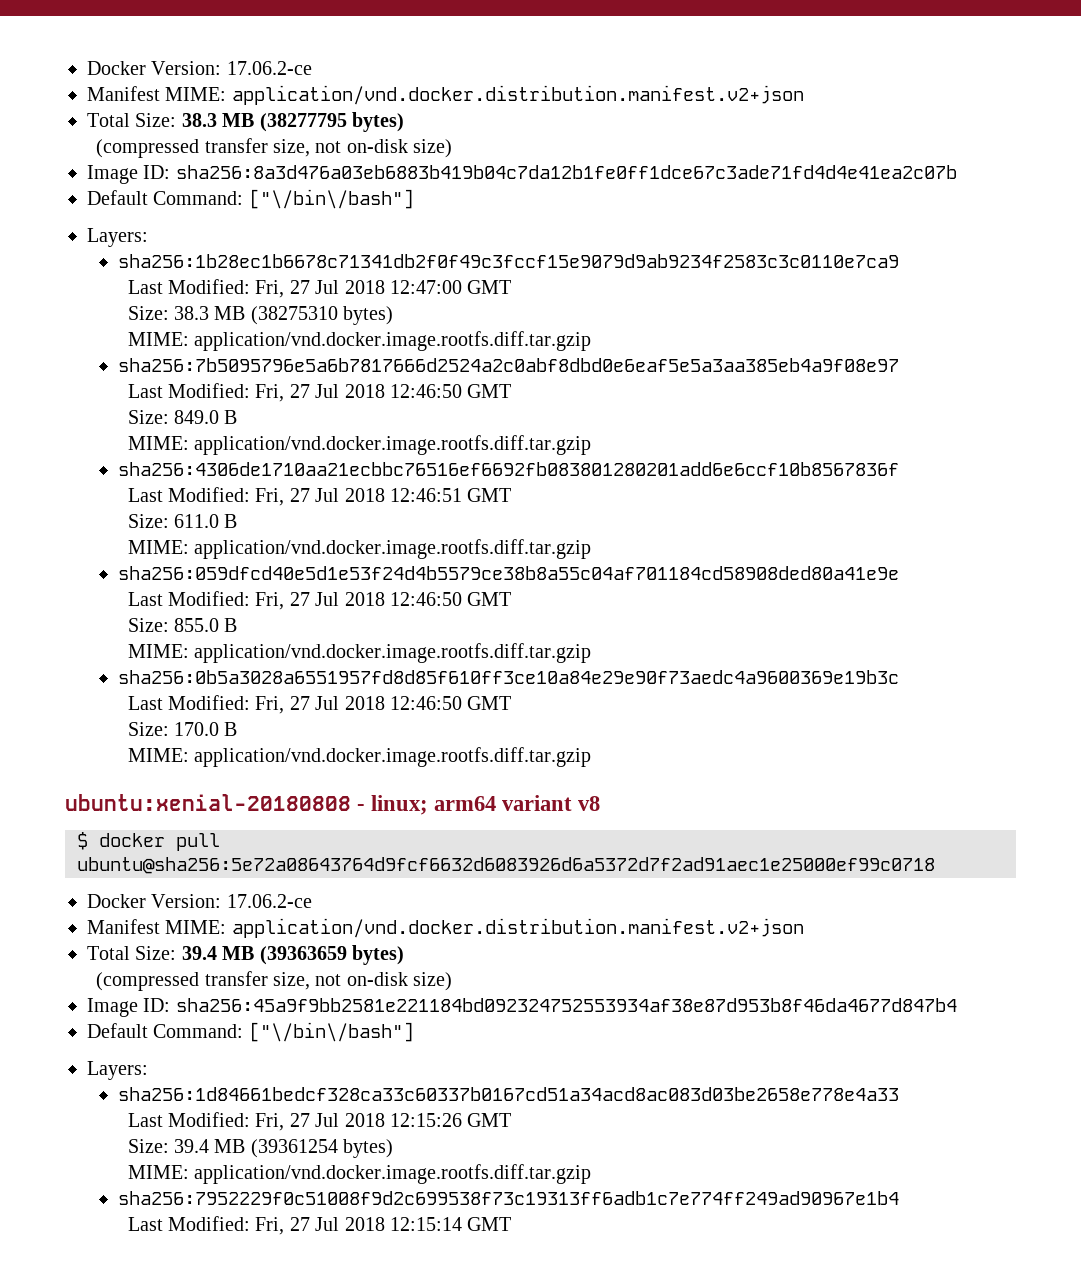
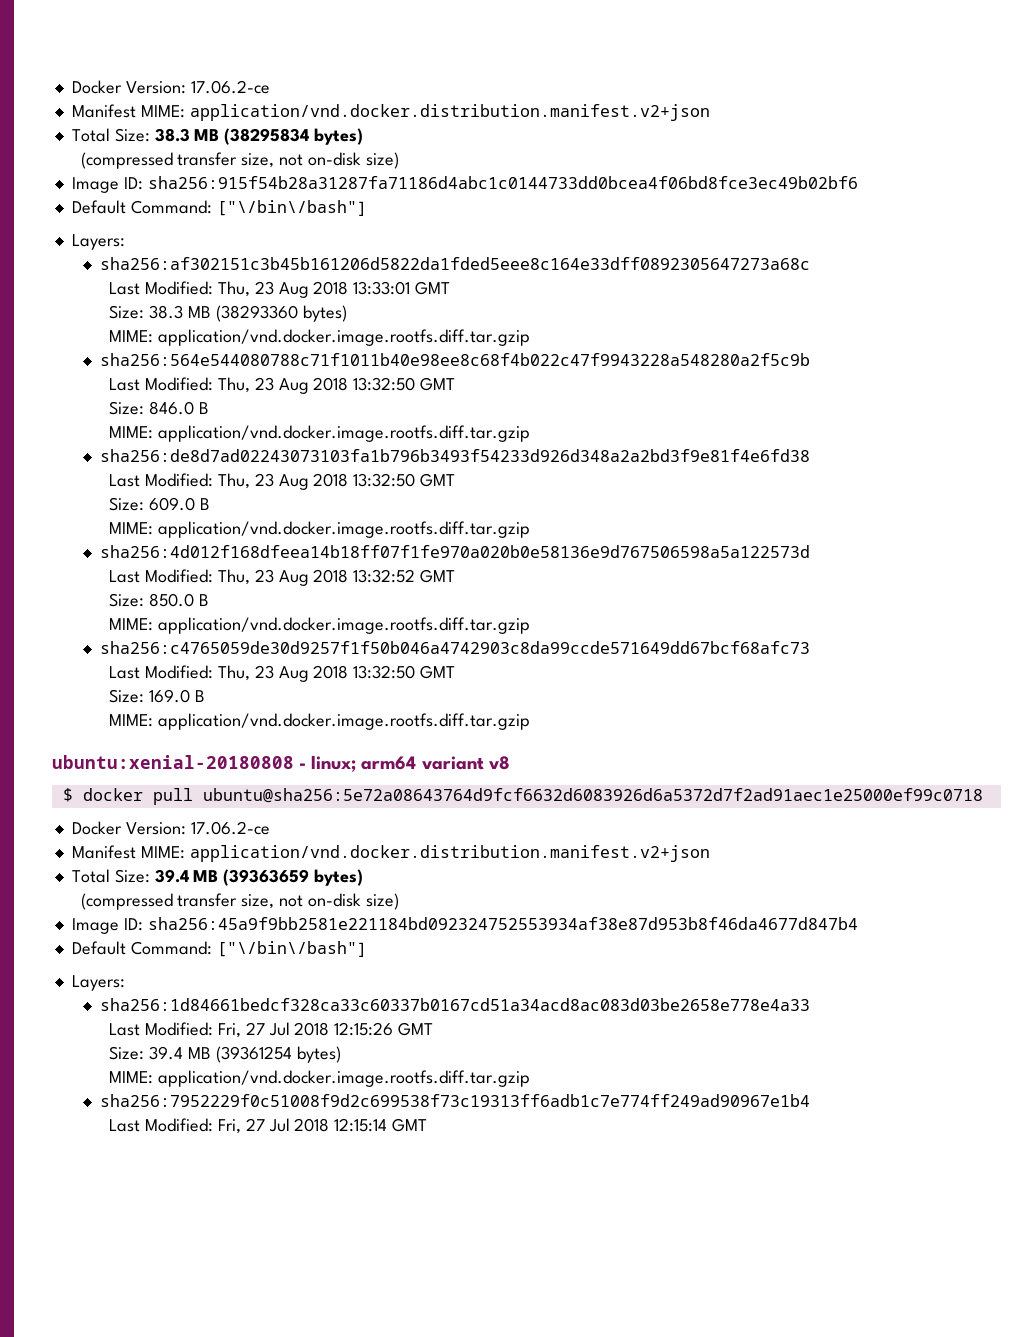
- Total Size: 38.3 MB (38277795 bytes)
+ Total Size: 38.3 MB (38295834 bytes)
  (compressed transfer size, not on-disk size)
- Image ID: sha256:8a3d476a03eb6883b419b04c7da12b1fe0ff1dce67c3ade71fd4d4e41ea2c07b
+ Image ID: sha256:915f54b28a31287fa71186d4abc1c0144733dd0bcea4f06bd8fce3ec49b02bf6
  Default Command: ["\/bin\/bash"]
  Layers:
- sha256:1b28ec1b6678c71341db2f0f49c3fccf15e9079d9ab9234f2583c3c0110e7ca9
- Last Modified: Fri, 27 Jul 2018 12:47:00 GMT
+ sha256:af302151c3b45b161206d5822da1fded5eee8c164e33dff0892305647273a68c
+ Last Modified: Thu, 23 Aug 2018 13:33:01 GMT
- Size: 38.3 MB (38275310 bytes)
+ Size: 38.3 MB (38293360 bytes)
  MIME: application/vnd.docker.image.rootfs.diff.tar.gzip
- sha256:7b5095796e5a6b7817666d2524a2c0abf8dbd0e6eaf5e5a3aa385eb4a9f08e97
- Last Modified: Fri, 27 Jul 2018 12:46:50 GMT
- Size: 849.0 B
+ sha256:564e544080788c71f1011b40e98ee8c68f4b022c47f9943228a548280a2f5c9b
+ Last Modified: Thu, 23 Aug 2018 13:32:50 GMT
+ Size: 846.0 B
  MIME: application/vnd.docker.image.rootfs.diff.tar.gzip
- sha256:4306de1710aa21ecbbc76516ef6692fb083801280201add6e6ccf10b8567836f
- Last Modified: Fri, 27 Jul 2018 12:46:51 GMT
- Size: 611.0 B
+ sha256:de8d7ad02243073103fa1b796b3493f54233d926d348a2a2bd3f9e81f4e6fd38
+ Last Modified: Thu, 23 Aug 2018 13:32:50 GMT
+ Size: 609.0 B
  MIME: application/vnd.docker.image.rootfs.diff.tar.gzip
- sha256:059dfcd40e5d1e53f24d4b5579ce38b8a55c04af701184cd58908ded80a41e9e
- Last Modified: Fri, 27 Jul 2018 12:46:50 GMT
- Size: 855.0 B
+ sha256:4d012f168dfeea14b18ff07f1fe970a020b0e58136e9d767506598a5a122573d
+ Last Modified: Thu, 23 Aug 2018 13:32:52 GMT
+ Size: 850.0 B
  MIME: application/vnd.docker.image.rootfs.diff.tar.gzip
- sha256:0b5a3028a6551957fd8d85f610ff3ce10a84e29e90f73aedc4a9600369e19b3c
- Last Modified: Fri, 27 Jul 2018 12:46:50 GMT
- Size: 170.0 B
+ sha256:c4765059de30d9257f1f50b046a4742903c8da99ccde571649dd67bcf68afc73
+ Last Modified: Thu, 23 Aug 2018 13:32:50 GMT
+ Size: 169.0 B

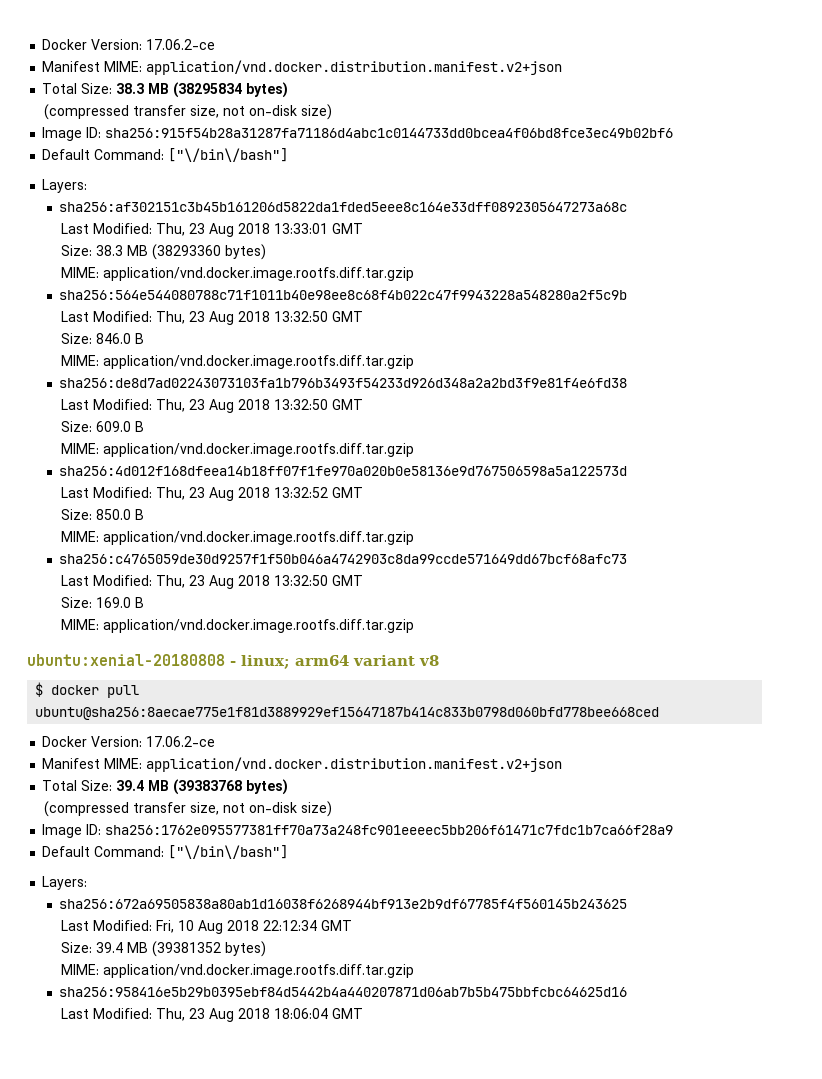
- $ docker pull ubuntu@sha256:5e72a08643764d9fcf6632d6083926d6a5372d7f2ad91aec1e25000ef99c0718
+ $ docker pull ubuntu@sha256:8aecae775e1f81d3889929ef15647187b414c833b0798d060bfd778bee668ced
- Total Size: 39.4 MB (39363659 bytes)
+ Total Size: 39.4 MB (39383768 bytes)
  (compressed transfer size, not on-disk size)
- Image ID: sha256:45a9f9bb2581e221184bd092324752553934af38e87d953b8f46da4677d847b4
+ Image ID: sha256:1762e095577381ff70a73a248fc901eeeec5bb206f61471c7fdc1b7ca66f28a9
  Default Command: ["\/bin\/bash"]
  Layers:
- sha256:1d84661bedcf328ca33c60337b0167cd51a34acd8ac083d03be2658e778e4a33
- Last Modified: Fri, 27 Jul 2018 12:15:26 GMT
+ sha256:672a69505838a80ab1d16038f6268944bf913e2b9df67785f4f560145b243625
+ Last Modified: Fri, 10 Aug 2018 22:12:34 GMT
- Size: 39.4 MB (39361254 bytes)
+ Size: 39.4 MB (39381352 bytes)
  MIME: application/vnd.docker.image.rootfs.diff.tar.gzip
- sha256:7952229f0c51008f9d2c699538f73c19313ff6adb1c7e774ff249ad90967e1b4
- Last Modified: Fri, 27 Jul 2018 12:15:14 GMT
+ sha256:958416e5b29b0395ebf84d5442b4a440207871d06ab7b5b475bbfcbc64625d16
+ Last Modified: Thu, 23 Aug 2018 18:06:04 GMT

